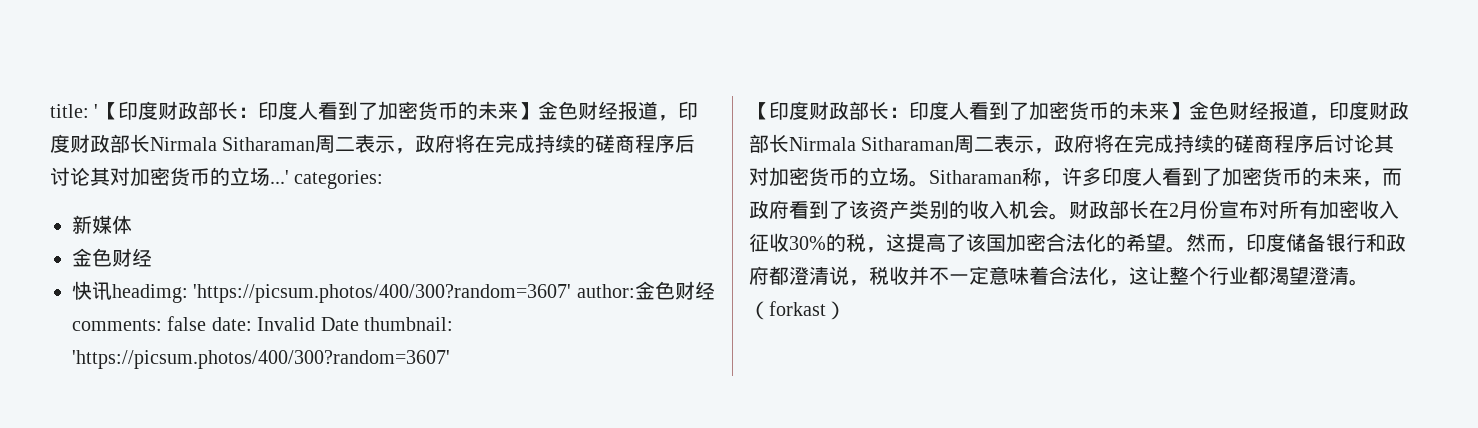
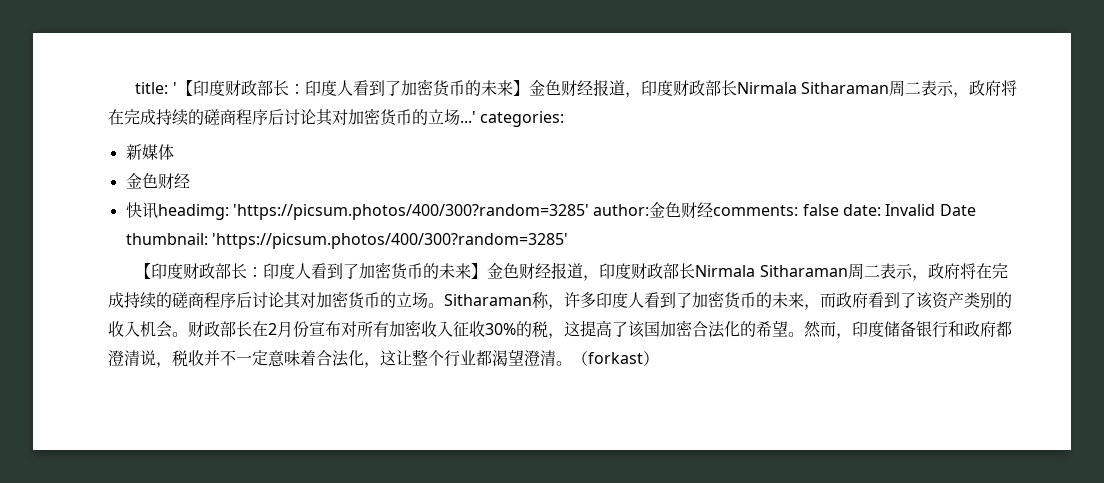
- 快讯headimg: 'https://picsum.photos/400/300?random=3607' author:金色财经comments: false date: Invalid Date thumbnail: 'https://picsum.photos/400/300?random=3607'
+ 快讯headimg: 'https://picsum.photos/400/300?random=3285' author:金色财经comments: false date: Invalid Date thumbnail: 'https://picsum.photos/400/300?random=3285'

